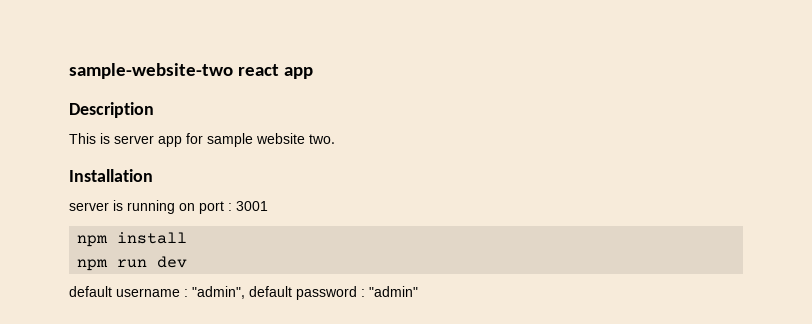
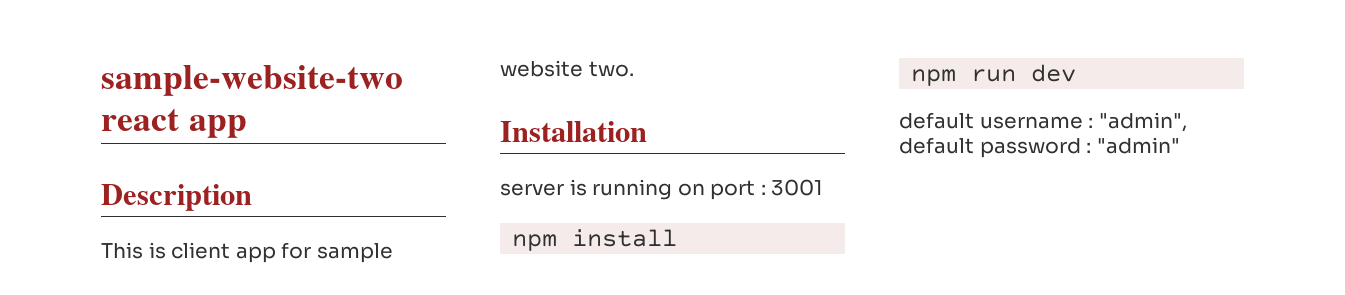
- This is server app for sample website two.
+ This is client app for sample website two.

